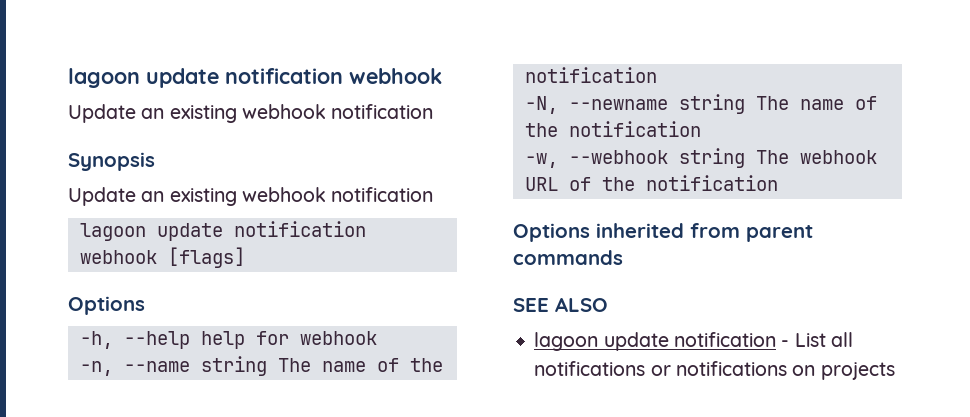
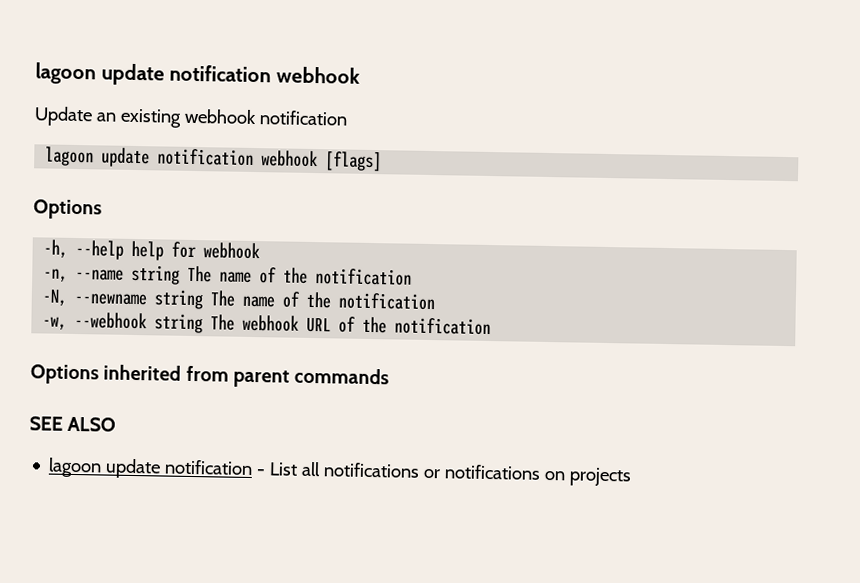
- Synopsis
- Update an existing webhook notification

